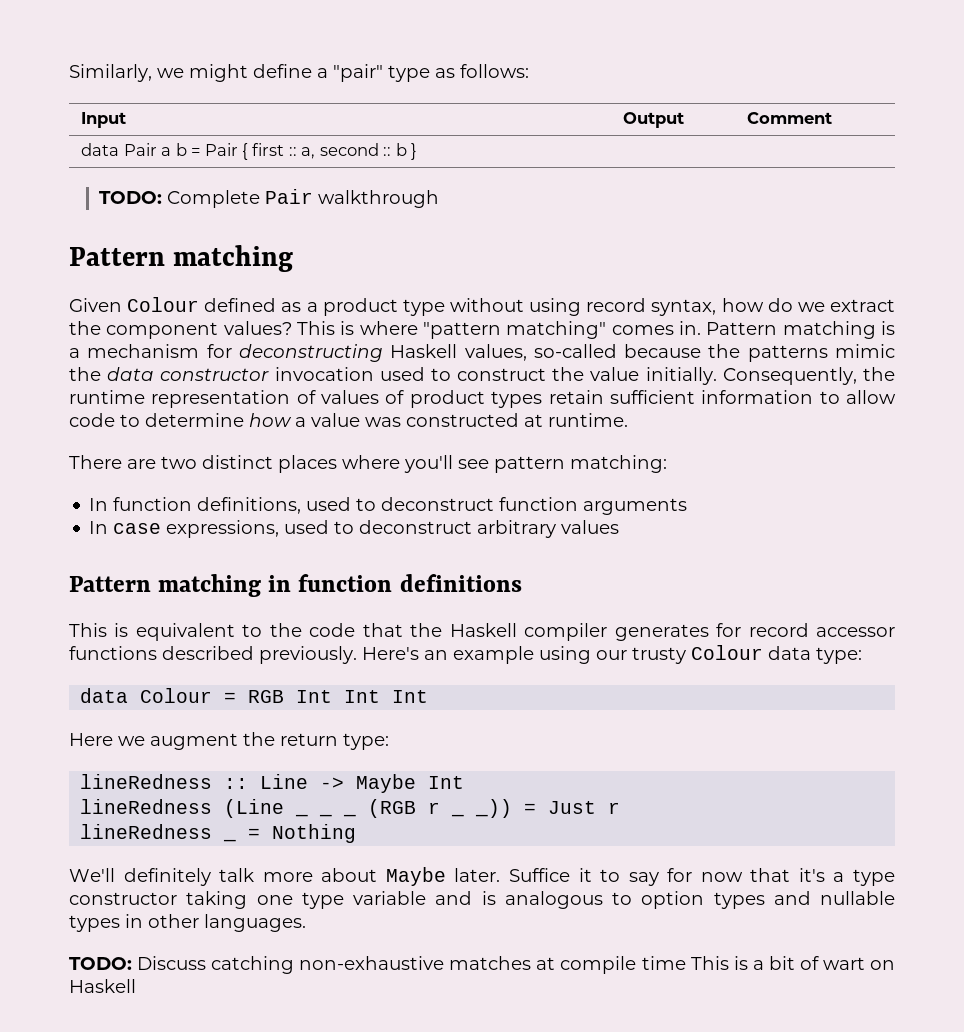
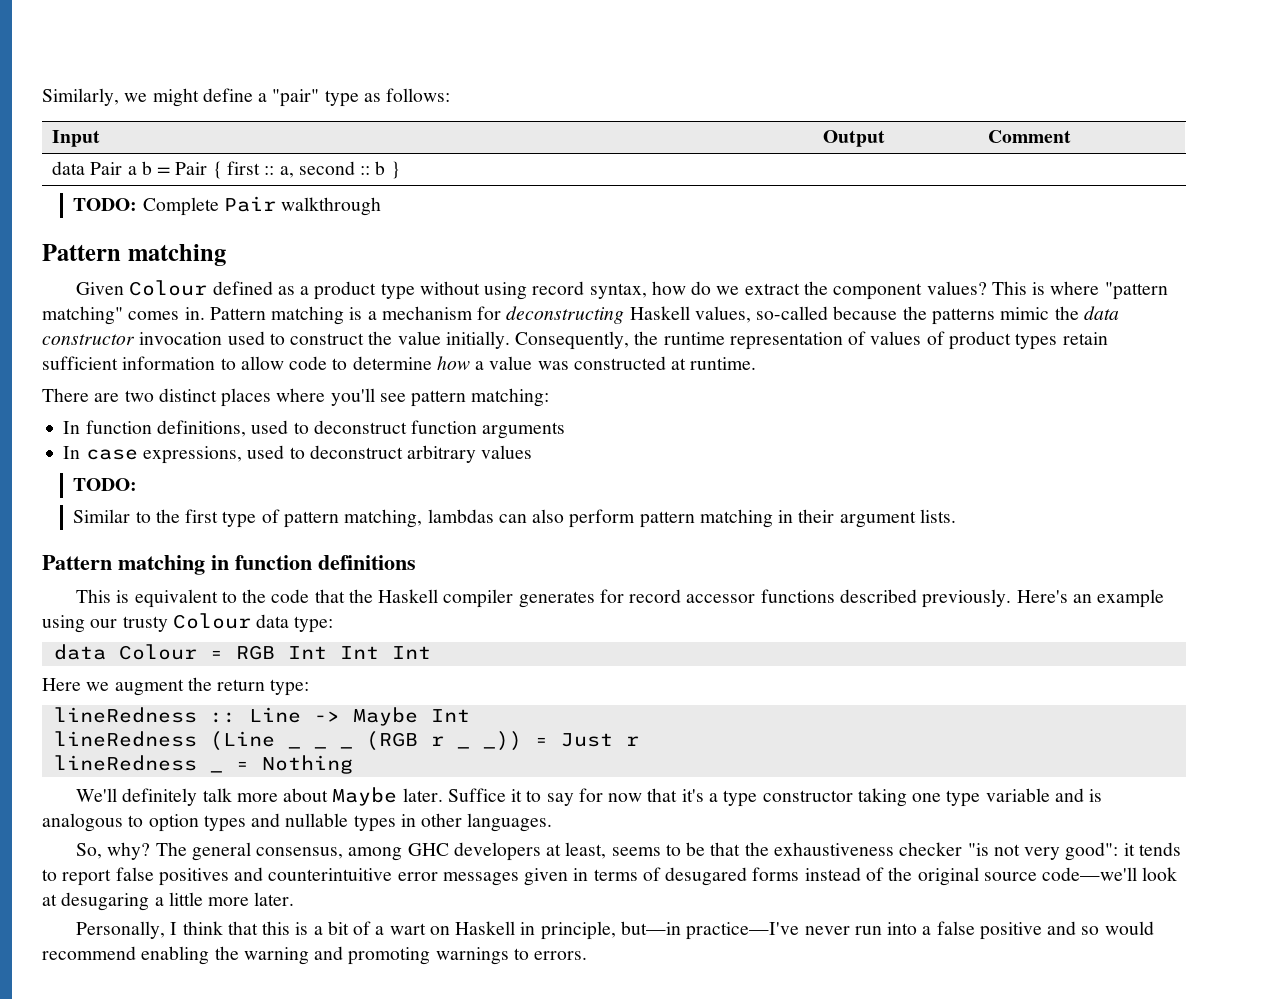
  In case expressions, used to deconstruct arbitrary values
+ TODO:
+ Similar to the first type of pattern matching, lambdas can also perform pattern matching in their argument lists.
- TODO: Discuss catching non-exhaustive matches at compile time This is a bit of wart on Haskell
+ So, why? The general consensus, among GHC developers at least, seems to be that the exhaustiveness checker "is not very good": it tends to report false positives and counterintuitive error messages given in terms of desugared forms instead of the original source code—we'll look at desugaring a little more later.
+ Personally, I think that this is a bit of a wart on Haskell in principle, but—in practice—I've never run into a false positive and so would recommend enabling the warning and promoting warnings to errors.

